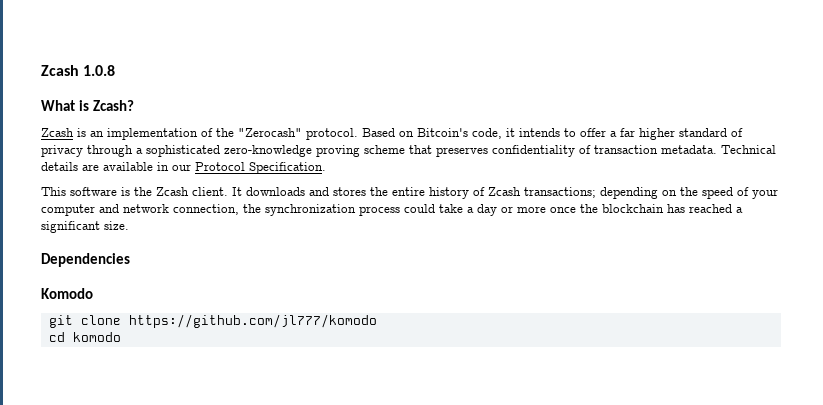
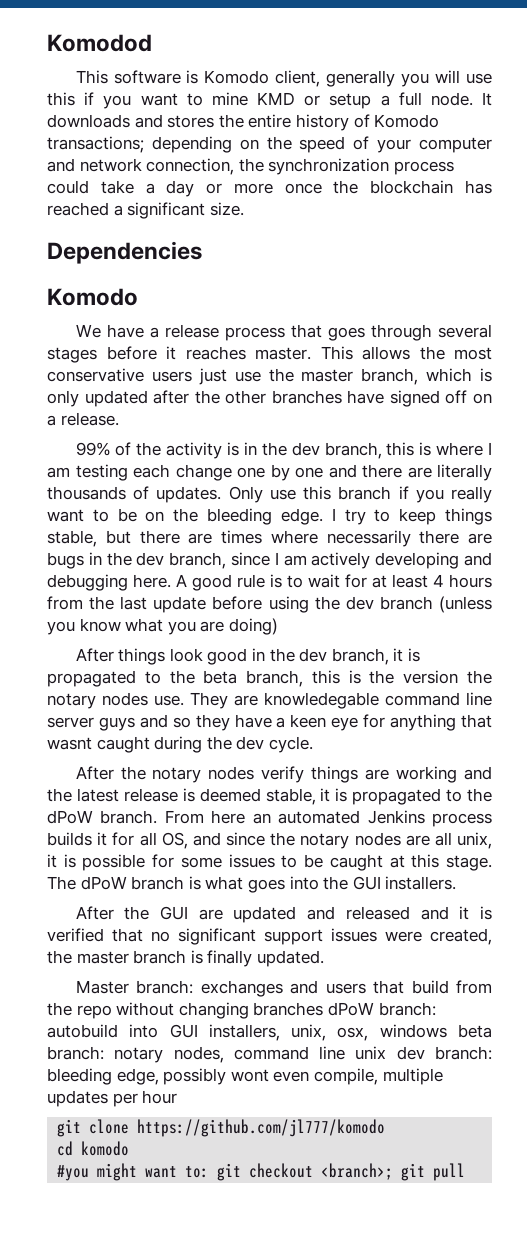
- Zcash 1.0.8
- What is Zcash?
- Zcash is an implementation of the "Zerocash" protocol. Based on Bitcoin's code, it intends to offer a far higher standard of privacy through a sophisticated zero-knowledge proving scheme that preserves confidentiality of transaction metadata. Technical details are available in our Protocol Specification.
- This software is the Zcash client.
+ Komodod
+ This software is Komodo client, generally you will use this if you want to mine KMD or setup a full node.
- It downloads and stores the entire history of Zcash transactions; depending on the speed of your computer and network connection, the synchronization process could take a day or more once the blockchain has reached a significant size.
+ It downloads and stores the entire history of Komodo transactions; depending on the speed of your computer and network connection, the synchronization process could take a day or more once the blockchain has reached a significant size.
+ We have a release process that goes through several stages before it reaches master. This allows the most conservative users just use the master branch, which is only updated after the other branches have signed off on a release.
+ 99% of the activity is in the dev branch, this is where I am testing each change one by one and there are literally thousands of updates. Only use this branch if you really want to be on the bleeding edge. I try to keep things stable, but there are times where necessarily there are bugs in the dev branch, since I am actively developing and debugging here. A good rule is to wait for at least 4 hours from the last update before using the dev branch (unless you know what you are doing)
+ After things look good in the dev branch, it is propagated to the beta branch, this is the version the notary nodes use. They are knowledegable command line server guys and so they have a keen eye for anything that wasnt caught during the dev cycle.
+ After the notary nodes verify things are working and the latest release is deemed stable, it is propagated to the dPoW branch. From here an automated Jenkins process builds it for all OS, and since the notary nodes are all unix, it is possible for some issues to be caught at this stage. The dPoW branch is what goes into the GUI installers.
+ After the GUI are updated and released and it is verified that no significant support issues were created, the master branch is finally updated.
+ Master branch: exchanges and users that build from the repo without changing branches dPoW branch: autobuild into GUI installers, unix, osx, windows beta branch: notary nodes, command line unix dev branch: bleeding edge, possibly wont even compile, multiple updates per hour
+ #you might want to: git checkout <branch>; git pull

